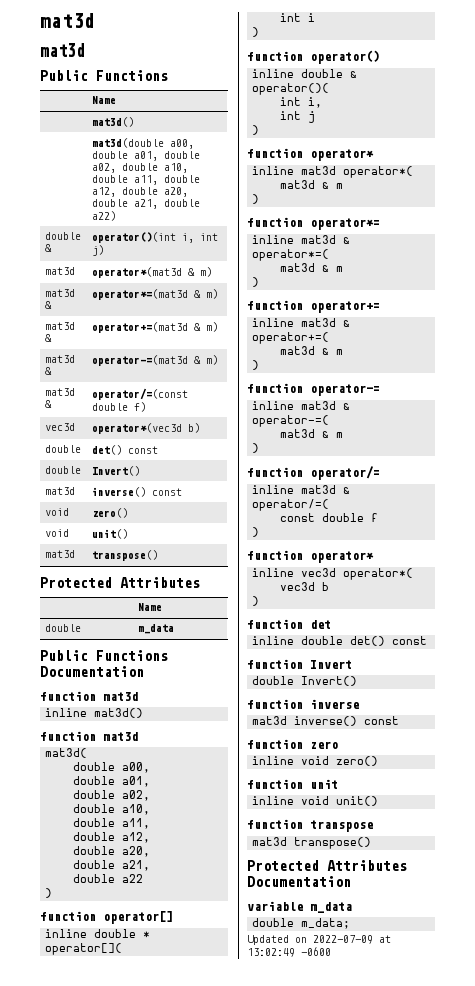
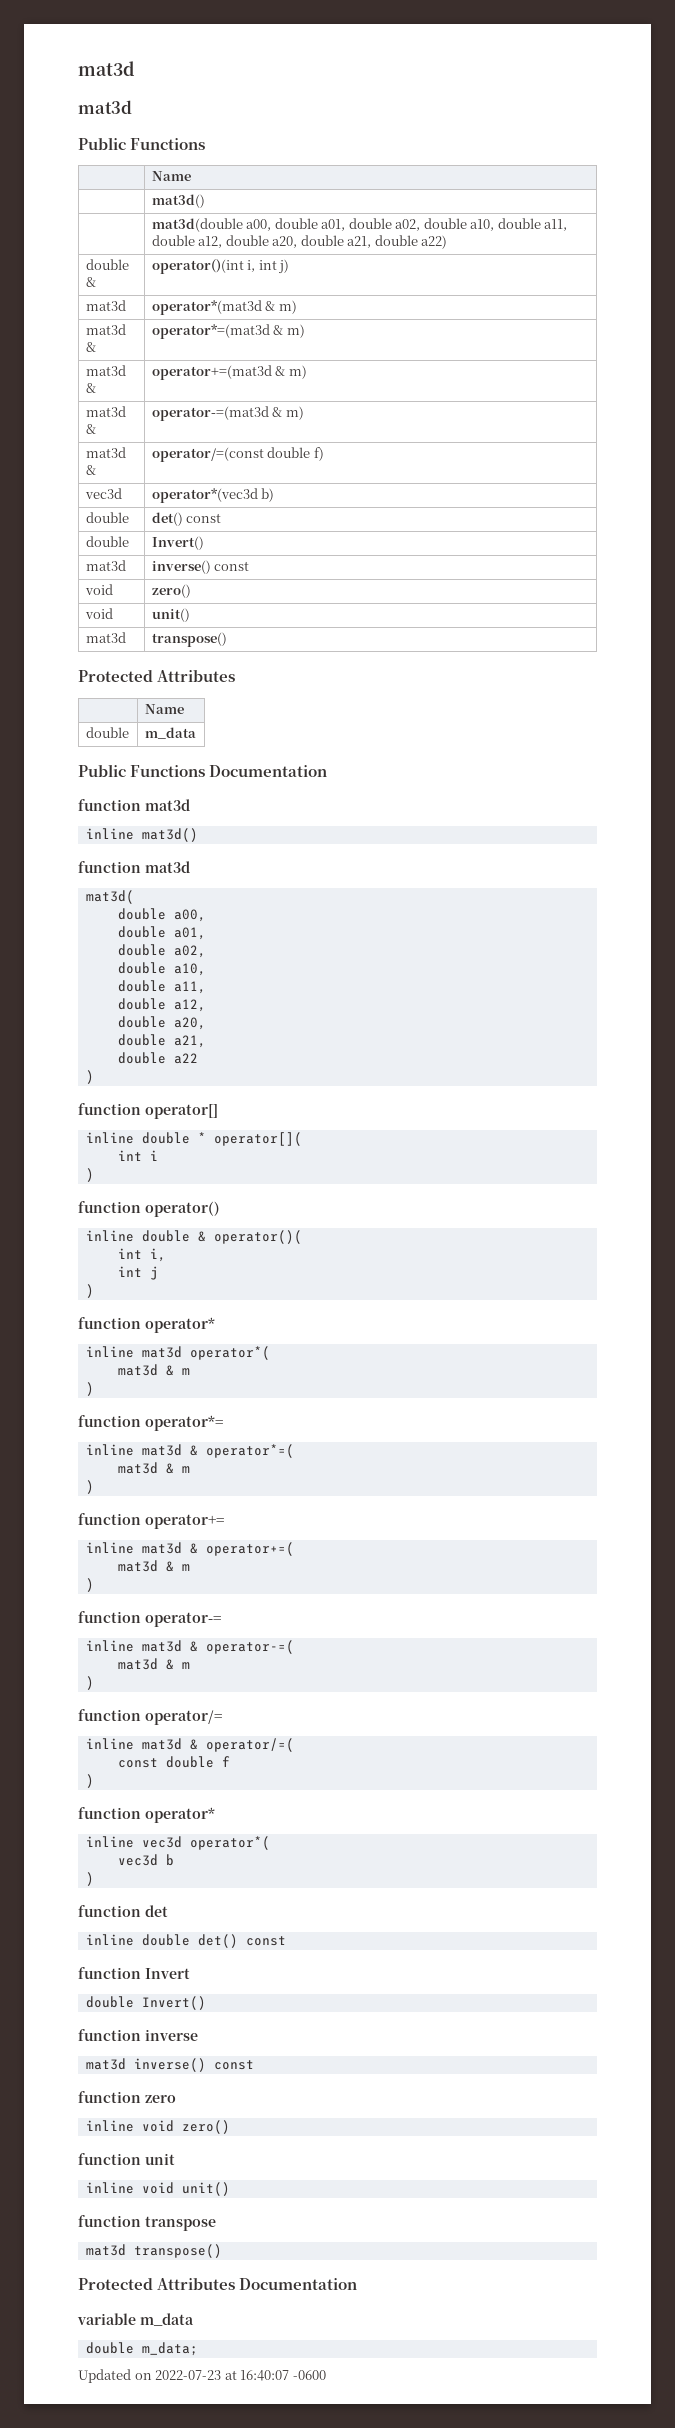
- Updated on 2022-07-09 at 13:02:49 -0600
+ Updated on 2022-07-23 at 16:40:07 -0600

